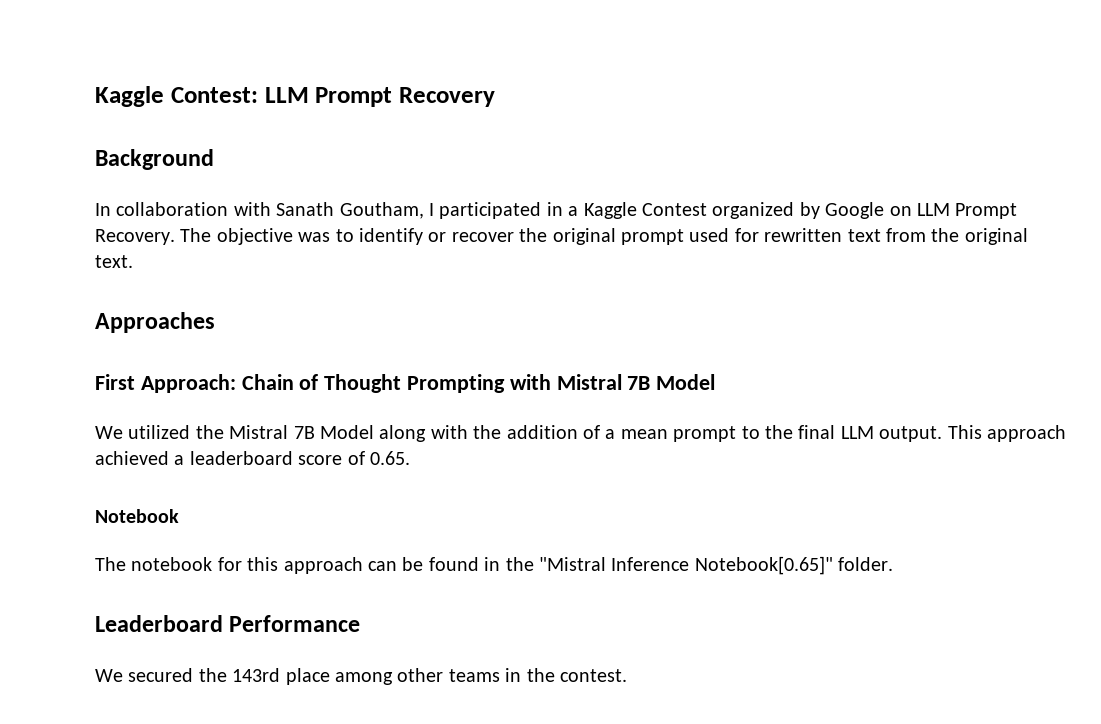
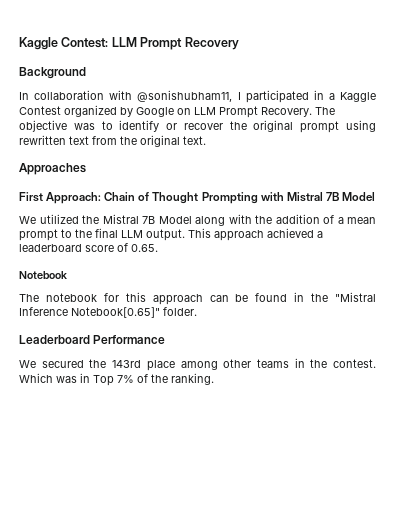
- In collaboration with Sanath Goutham, I participated in a Kaggle Contest organized by Google on LLM Prompt Recovery.
+ In collaboration with @sonishubham11, I participated in a Kaggle Contest organized by Google on LLM Prompt Recovery.
- The objective was to identify or recover the original prompt used for rewritten text from the original text.
+ The objective was to identify or recover the original prompt using rewritten text from the original text.
+ Which was in Top 7% of the ranking.

